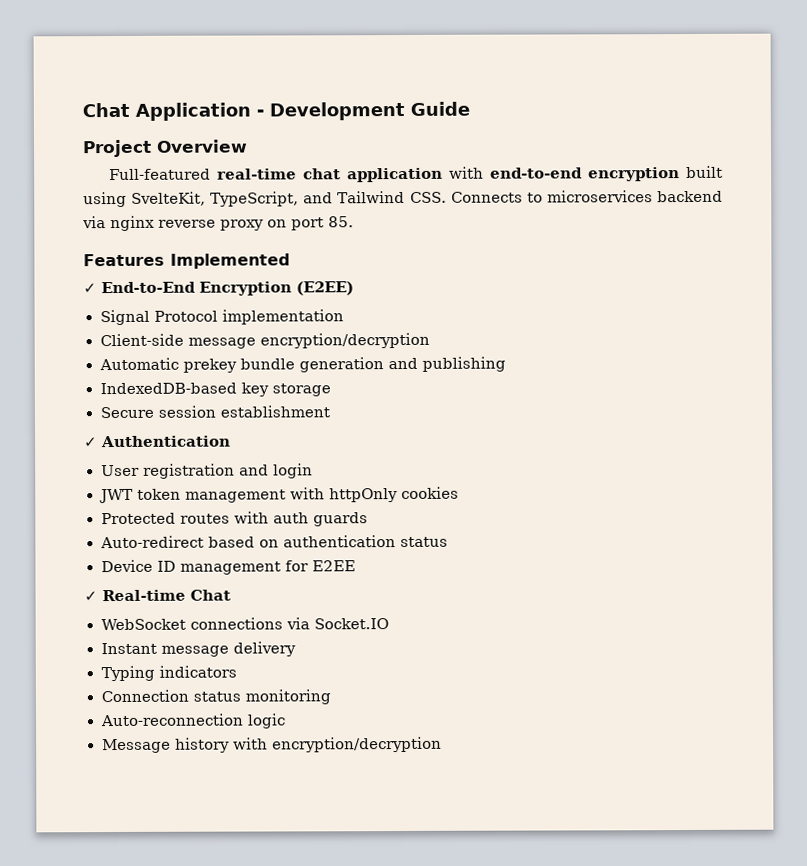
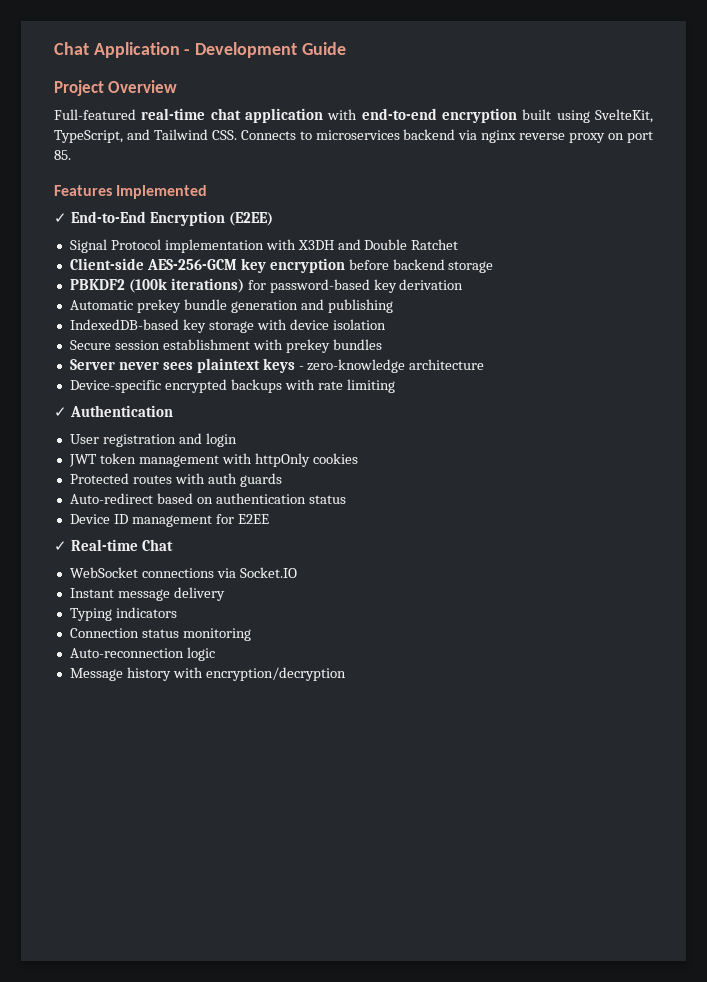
- Signal Protocol implementation
- Client-side message encryption/decryption
+ Signal Protocol implementation with X3DH and Double Ratchet
+ Client-side AES-256-GCM key encryption before backend storage
+ PBKDF2 (100k iterations) for password-based key derivation
- IndexedDB-based key storage
+ IndexedDB-based key storage with device isolation
- Secure session establishment
+ Secure session establishment with prekey bundles
+ Server never sees plaintext keys - zero-knowledge architecture
+ Device-specific encrypted backups with rate limiting

